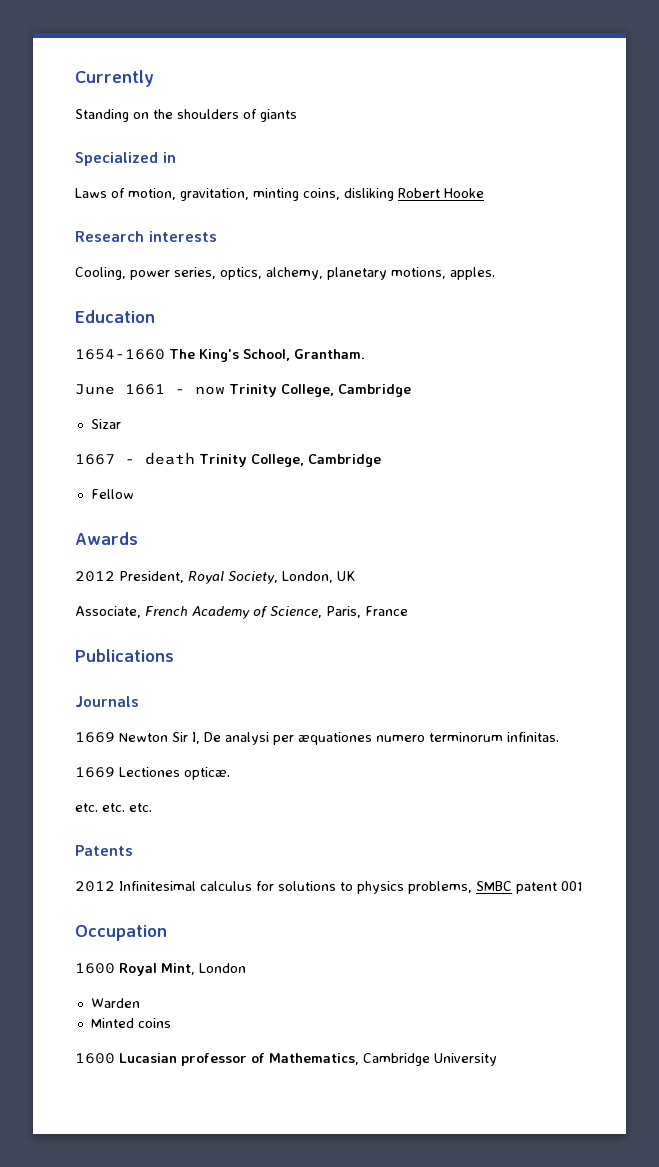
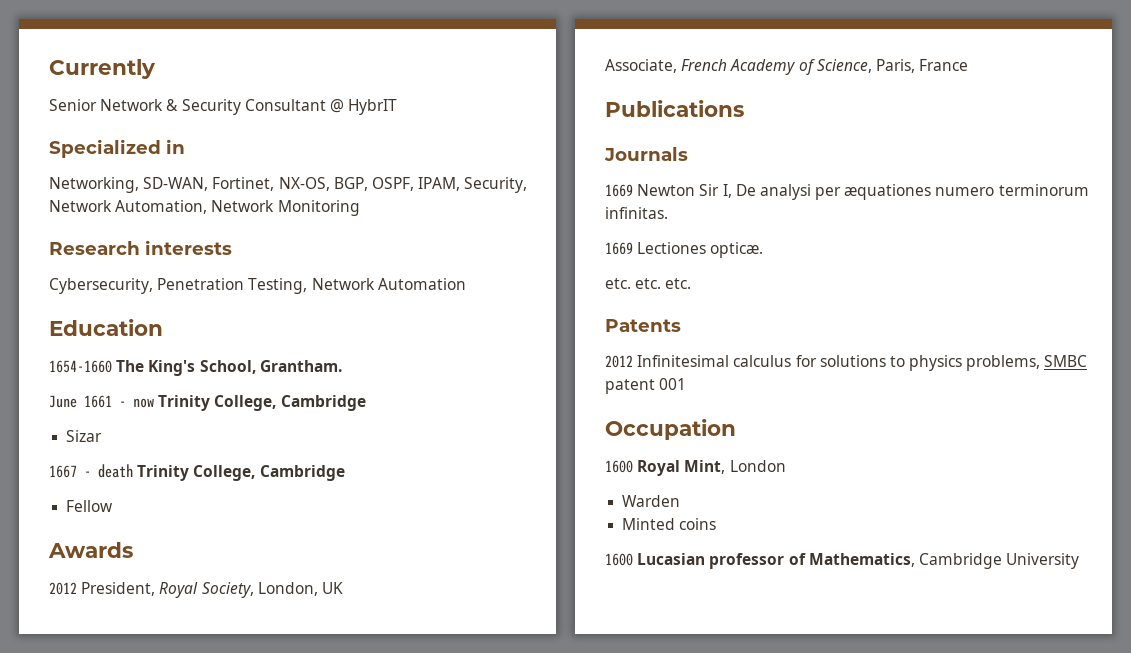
- Standing on the shoulders of giants
+ Senior Network & Security Consultant @ HybrIT
  Specialized in
- Laws of motion, gravitation, minting coins, disliking Robert Hooke
+ Networking, SD-WAN, Fortinet, NX-OS, BGP, OSPF, IPAM, Security, Network Automation, Network Monitoring
  Research interests
- Cooling, power series, optics, alchemy, planetary motions, apples.
+ Cybersecurity, Penetration Testing, Network Automation

